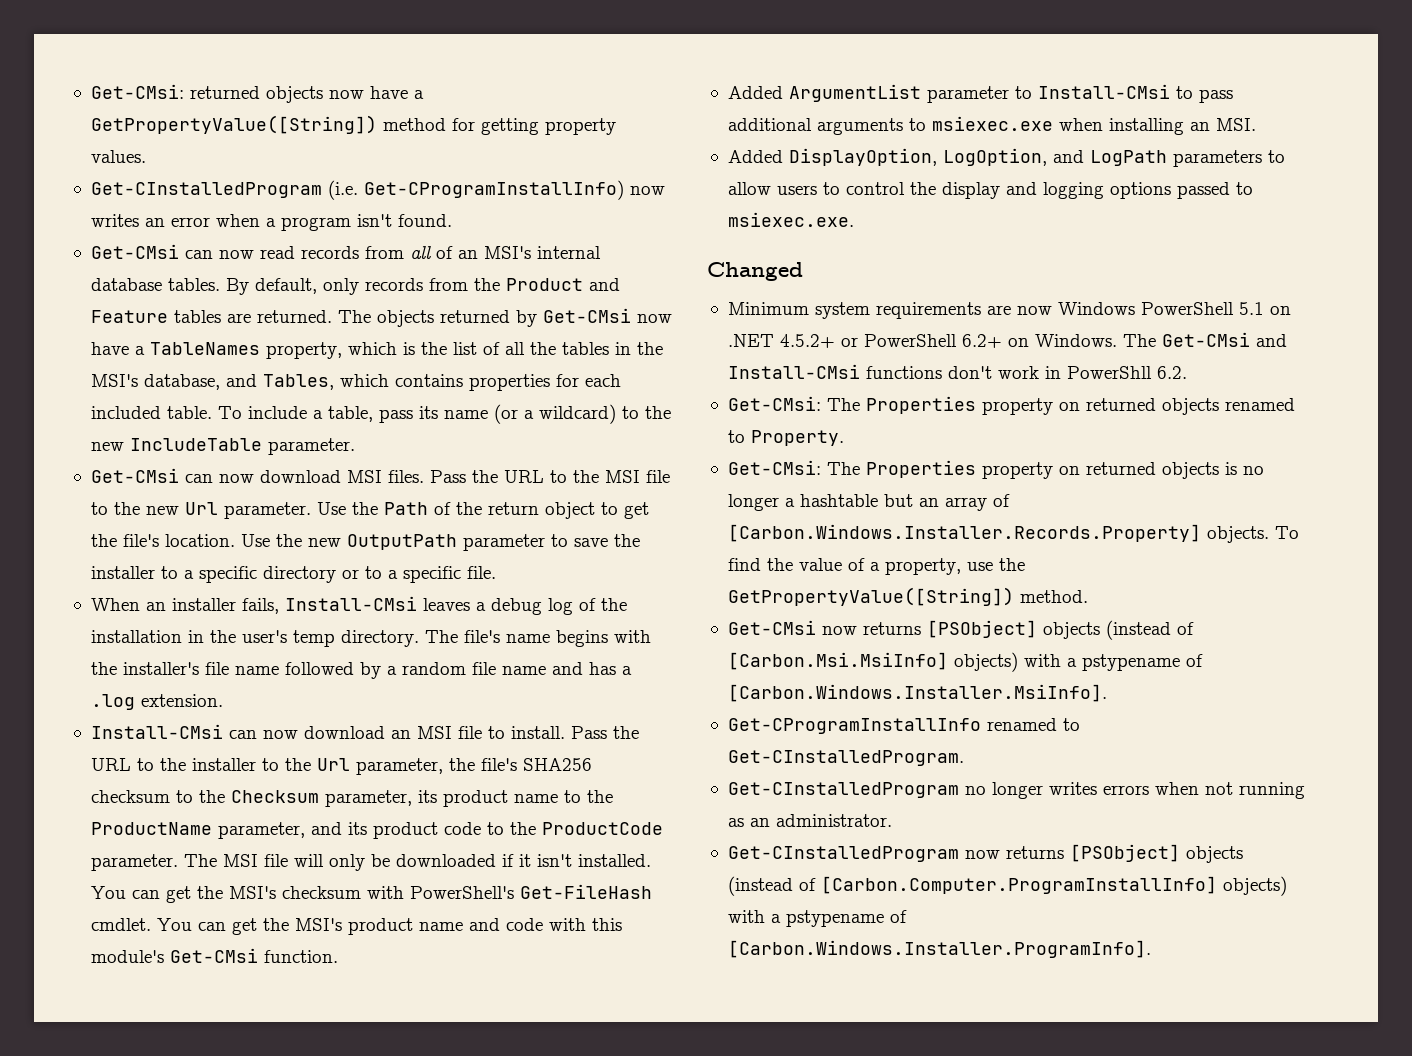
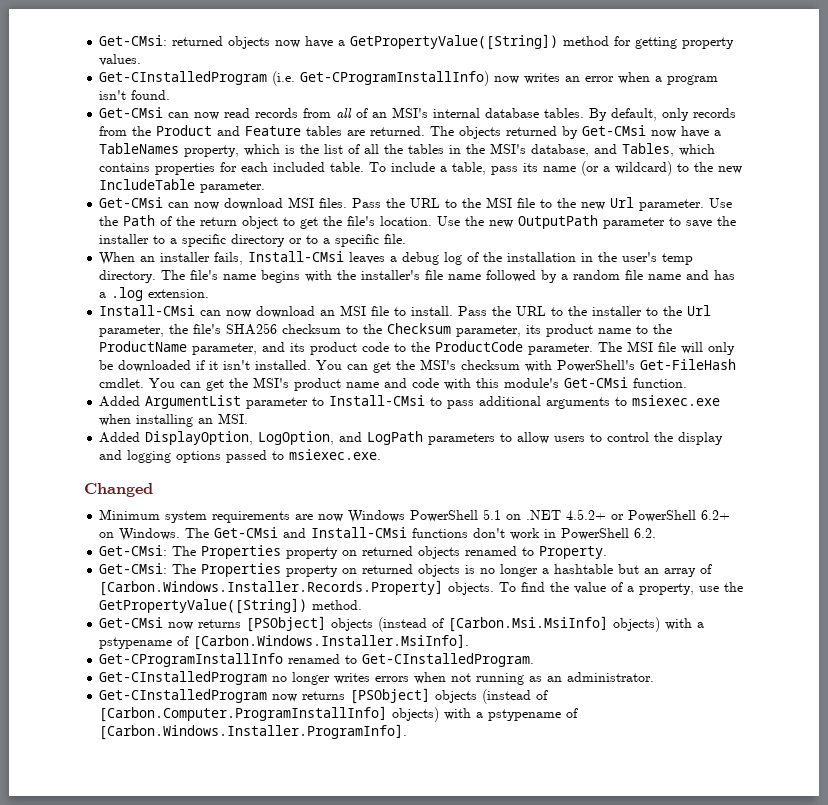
- The Get-CMsi and Install-CMsi functions don't work in PowerShll 6.2.
+ The Get-CMsi and Install-CMsi functions don't work in PowerShell 6.2.

